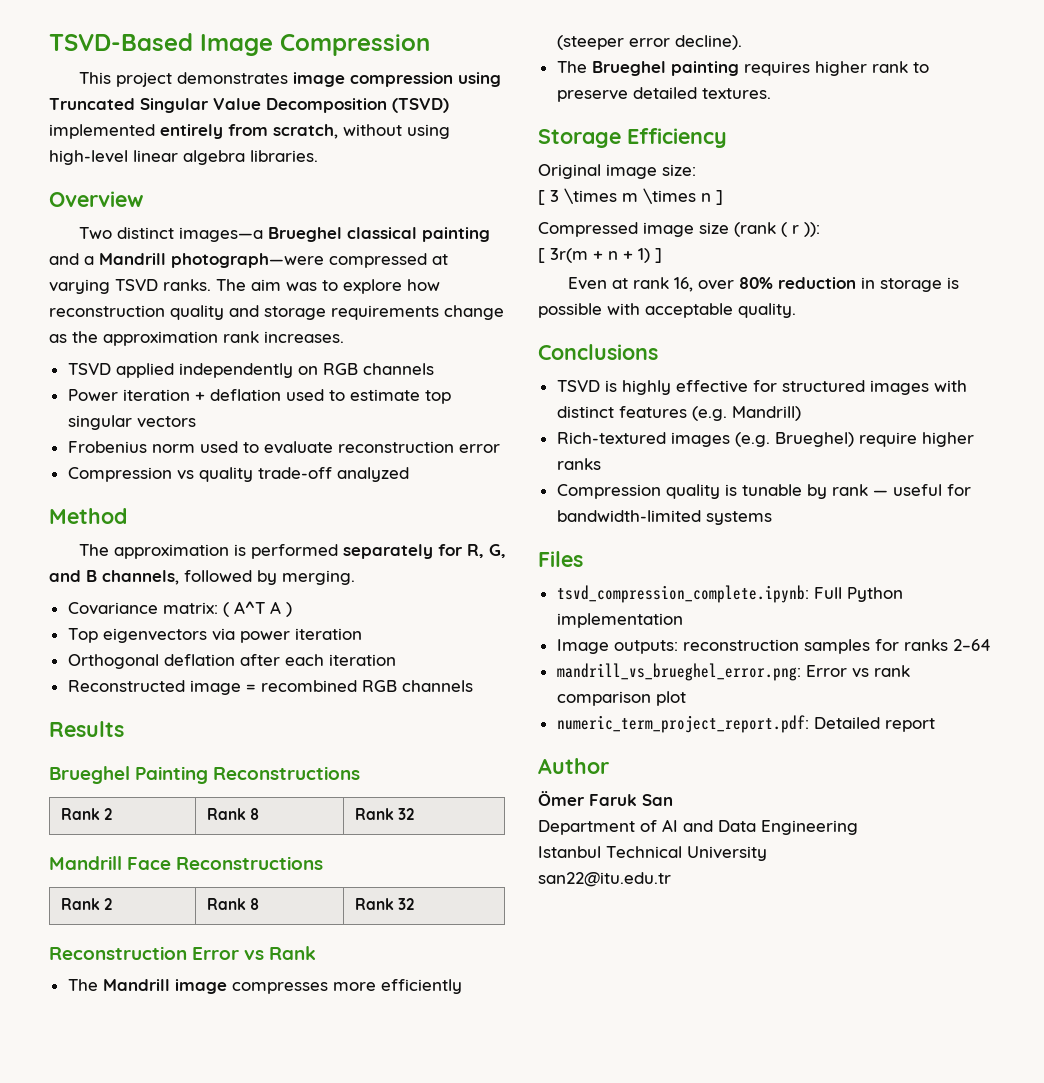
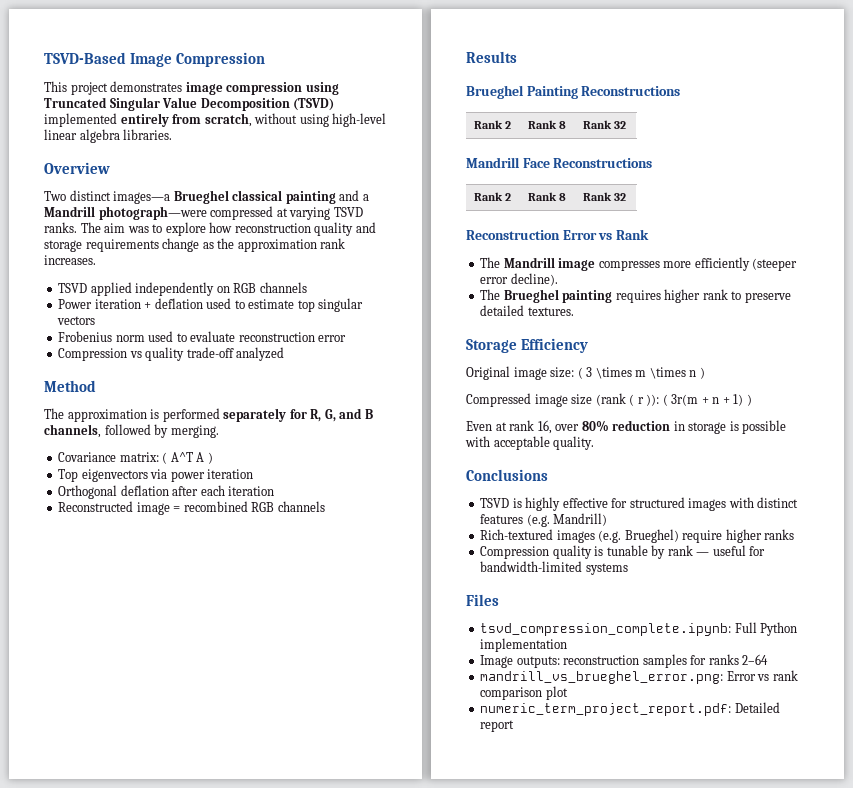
- Original image size:
- [ 3 \times m \times n ]
+ Original image size: ( 3 \times m \times n )
- Compressed image size (rank ( r )):
- [ 3r(m + n + 1) ]
+ Compressed image size (rank ( r )): ( 3r(m + n + 1) )
- Author
- Ömer Faruk San
- Department of AI and Data Engineering
- Istanbul Technical University
- san22@itu.edu.tr

